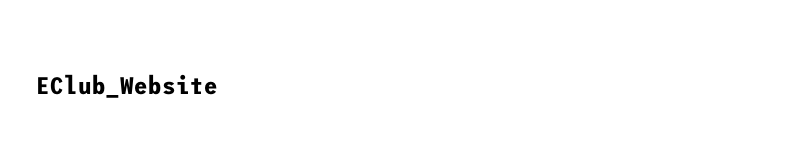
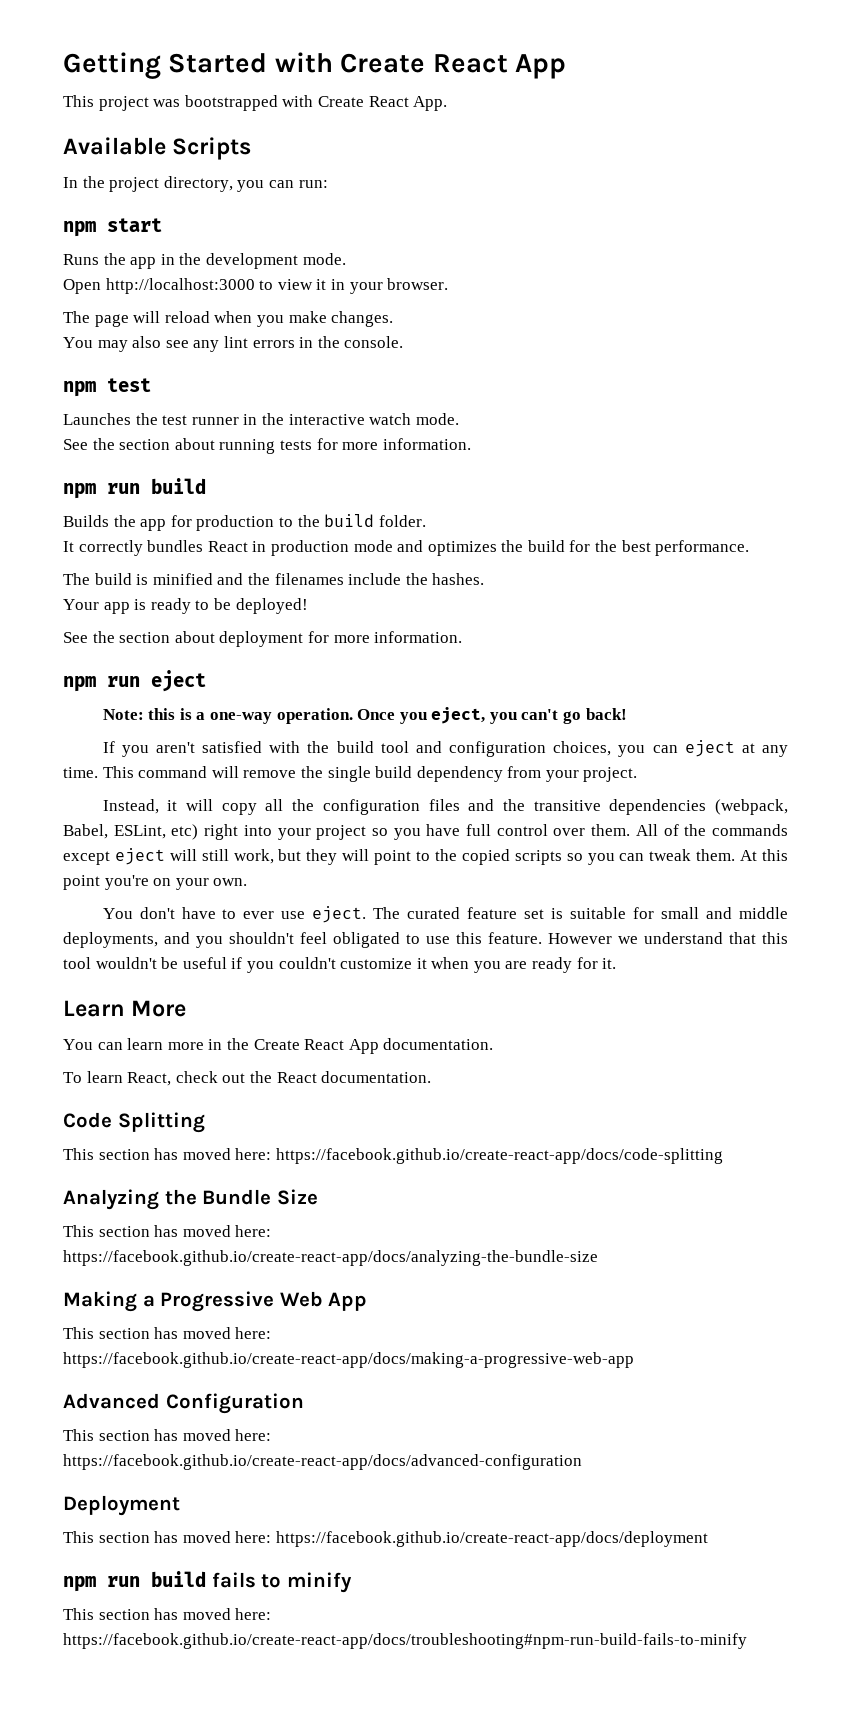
- EClub_Website
+ Getting Started with Create React App
+ This project was bootstrapped with Create React App.
+ Available Scripts
+ In the project directory, you can run:
+ npm start
+ Runs the app in the development mode.
+ Open http://localhost:3000 to view it in your browser.
+ The page will reload when you make changes.
+ You may also see any lint errors in the console.
+ npm test
+ Launches the test runner in the interactive watch mode.
+ See the section about running tests for more information.
+ npm run build
+ Builds the app for production to the build folder.
+ It correctly bundles React in production mode and optimizes the build for the best performance.
+ The build is minified and the filenames include the hashes.
+ Your app is ready to be deployed!
+ See the section about deployment for more information.
+ npm run eject
+ Note: this is a one-way operation. Once you eject, you can't go back!
+ If you aren't satisfied with the build tool and configuration choices, you can eject at any time. This command will remove the single build dependency from your project.
+ Instead, it will copy all the configuration files and the transitive dependencies (webpack, Babel, ESLint, etc) right into your project so you have full control over them. All of the commands except eject will still work, but they will point to the copied scripts so you can tweak them. At this point you're on your own.
+ You don't have to ever use eject. The curated feature set is suitable for small and middle deployments, and you shouldn't feel obligated to use this feature. However we understand that this tool wouldn't be useful if you couldn't customize it when you are ready for it.
+ Learn More
+ You can learn more in the Create React App documentation.
+ To learn React, check out the React documentation.
+ Code Splitting
+ This section has moved here: https://facebook.github.io/create-react-app/docs/code-splitting
+ Analyzing the Bundle Size
+ This section has moved here: https://facebook.github.io/create-react-app/docs/analyzing-the-bundle-size
+ Making a Progressive Web App
+ This section has moved here: https://facebook.github.io/create-react-app/docs/making-a-progressive-web-app
+ Advanced Configuration
+ This section has moved here: https://facebook.github.io/create-react-app/docs/advanced-configuration
+ Deployment
+ This section has moved here: https://facebook.github.io/create-react-app/docs/deployment
+ npm run build fails to minify
+ This section has moved here: https://facebook.github.io/create-react-app/docs/troubleshooting#npm-run-build-fails-to-minify

